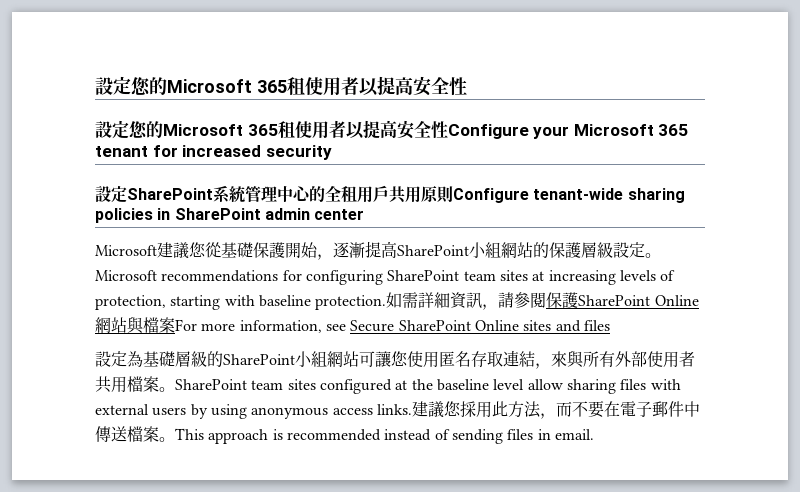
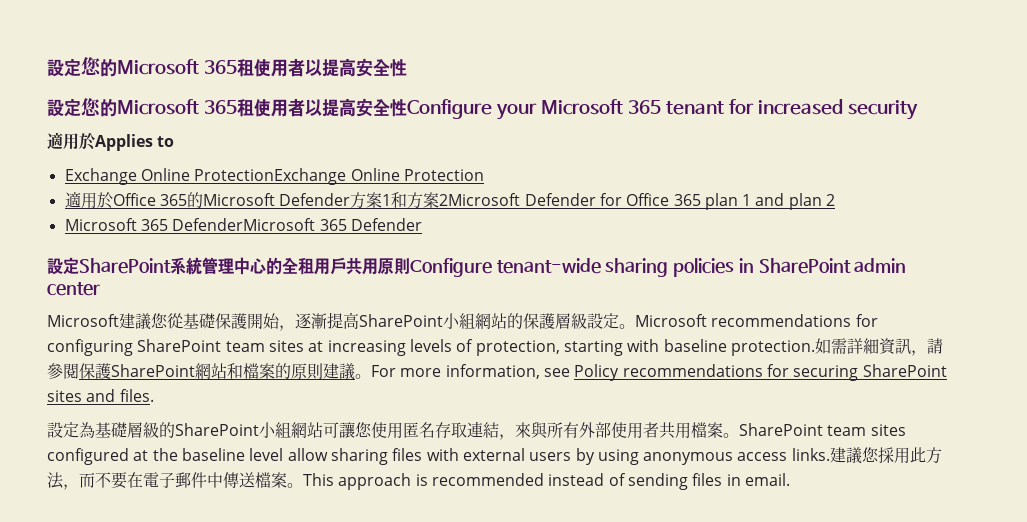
+ 適用於Applies to
+ Exchange Online ProtectionExchange Online Protection
+ 適用於Office 365的Microsoft Defender方案1和方案2Microsoft Defender for Office 365 plan 1 and plan 2
+ Microsoft 365 DefenderMicrosoft 365 Defender
- 如需詳細資訊，請參閱保護SharePoint Online網站與檔案For more information, see Secure SharePoint Online sites and files
+ 如需詳細資訊，請參閱保護SharePoint網站和檔案的原則建議。For more information, see Policy recommendations for securing SharePoint sites and files.

